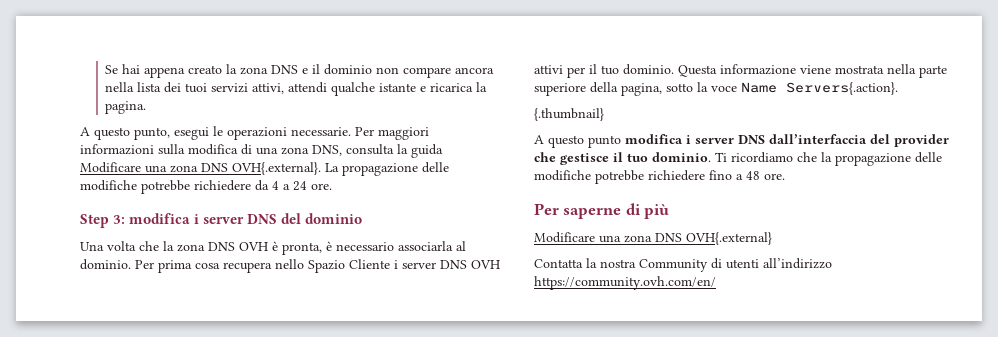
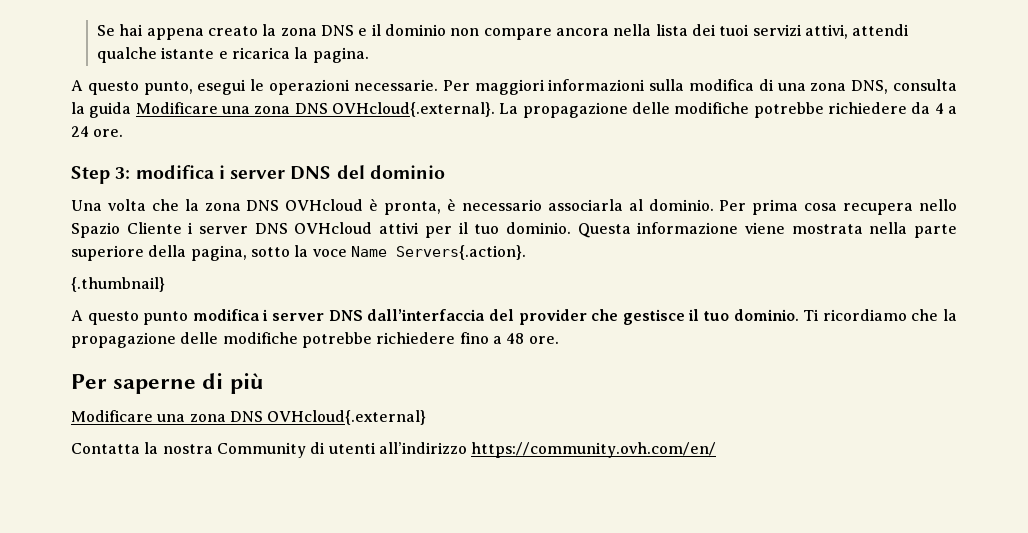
- Per maggiori informazioni sulla modifica di una zona DNS, consulta la guida Modificare una zona DNS OVH{.external}. La propagazione delle modifiche potrebbe richiedere da 4 a 24 ore.
+ Per maggiori informazioni sulla modifica di una zona DNS, consulta la guida Modificare una zona DNS OVHcloud{.external}. La propagazione delle modifiche potrebbe richiedere da 4 a 24 ore.
- Una volta che la zona DNS OVH è pronta, è necessario associarla al dominio.
+ Una volta che la zona DNS OVHcloud è pronta, è necessario associarla al dominio.
- Per prima cosa recupera nello Spazio Cliente i server DNS OVH attivi per il tuo dominio.
+ Per prima cosa recupera nello Spazio Cliente i server DNS OVHcloud attivi per il tuo dominio.
- Modificare una zona DNS OVH{.external}
+ Modificare una zona DNS OVHcloud{.external}

